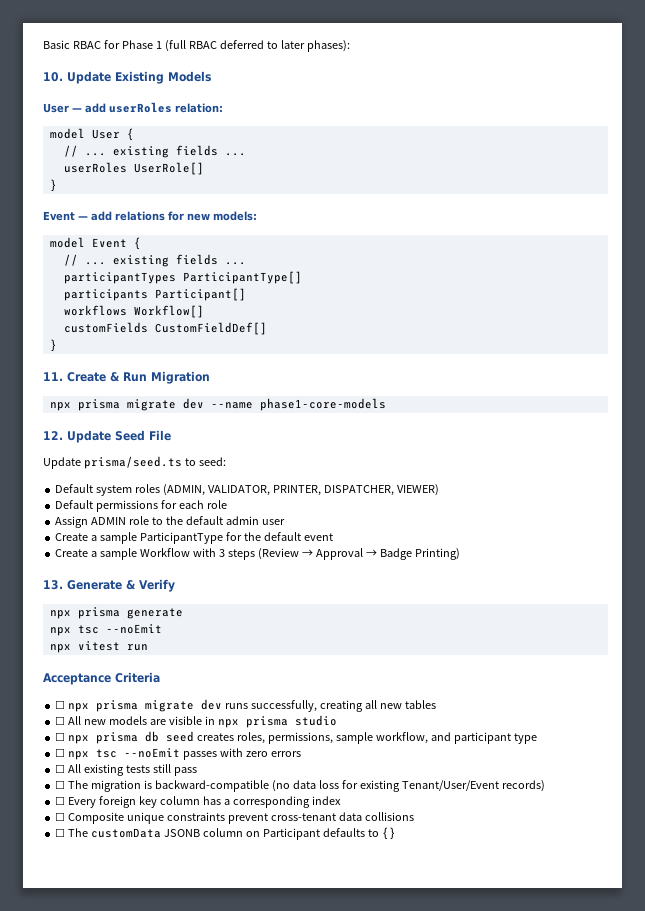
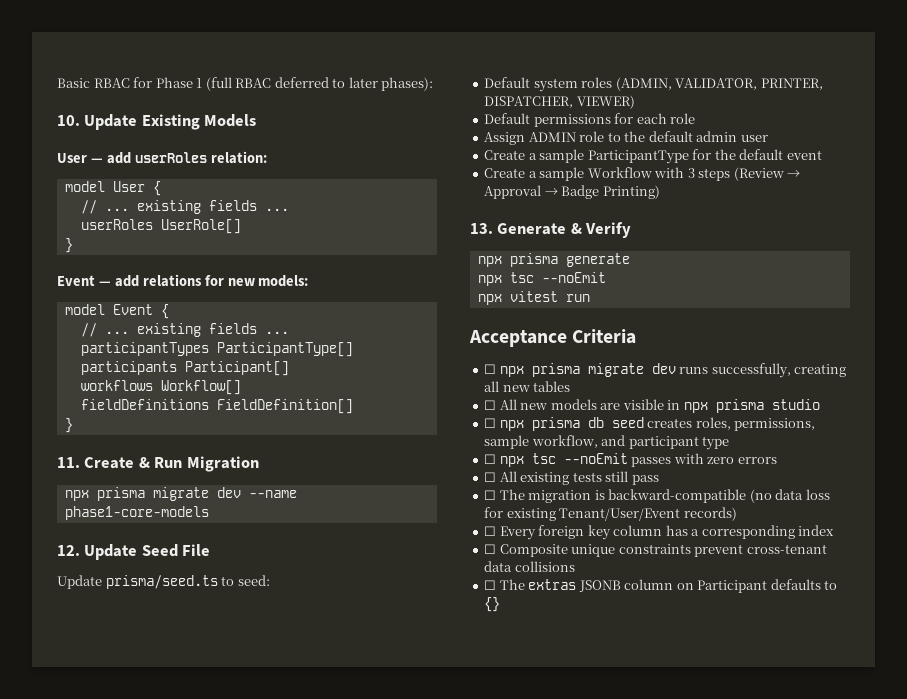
- customFields CustomFieldDef[]
+ fieldDefinitions FieldDefinition[]
- ☐ The customData JSONB column on Participant defaults to {}
+ ☐ The extras JSONB column on Participant defaults to {}

